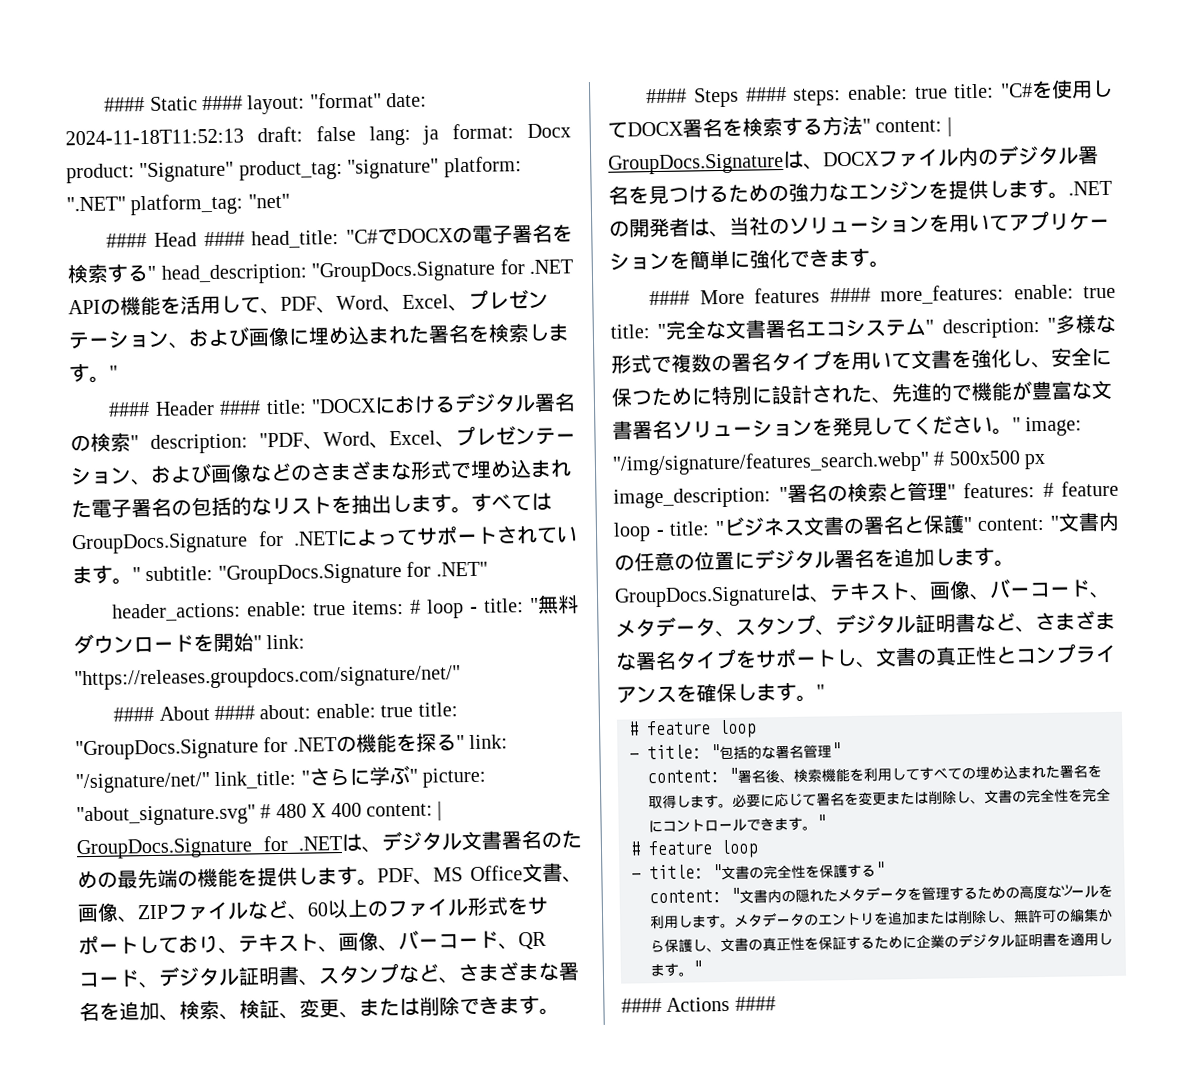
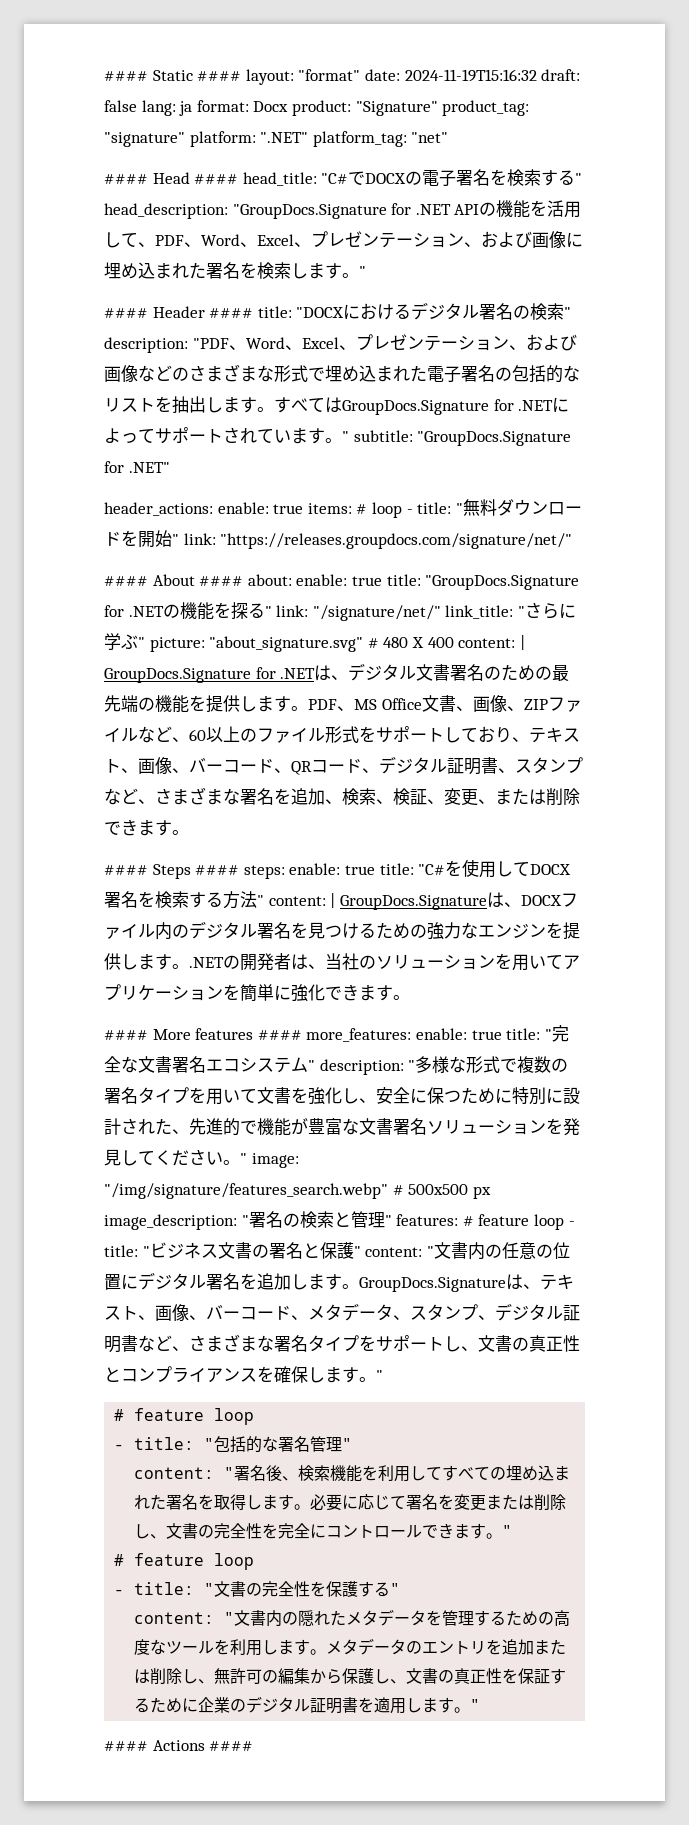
- #### Static #### layout: "format" date: 2024-11-18T11:52:13 draft: false lang: ja format: Docx product: "Signature" product_tag: "signature" platform: ".NET" platform_tag: "net"
+ #### Static #### layout: "format" date: 2024-11-19T15:16:32 draft: false lang: ja format: Docx product: "Signature" product_tag: "signature" platform: ".NET" platform_tag: "net"

